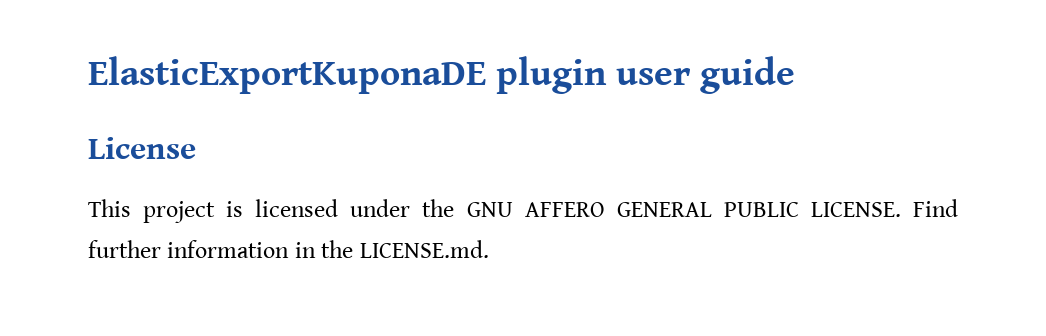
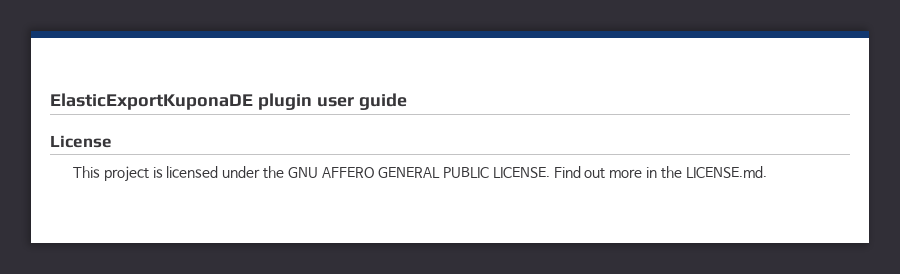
- Find further information in the LICENSE.md.
+ Find out more in the LICENSE.md.

